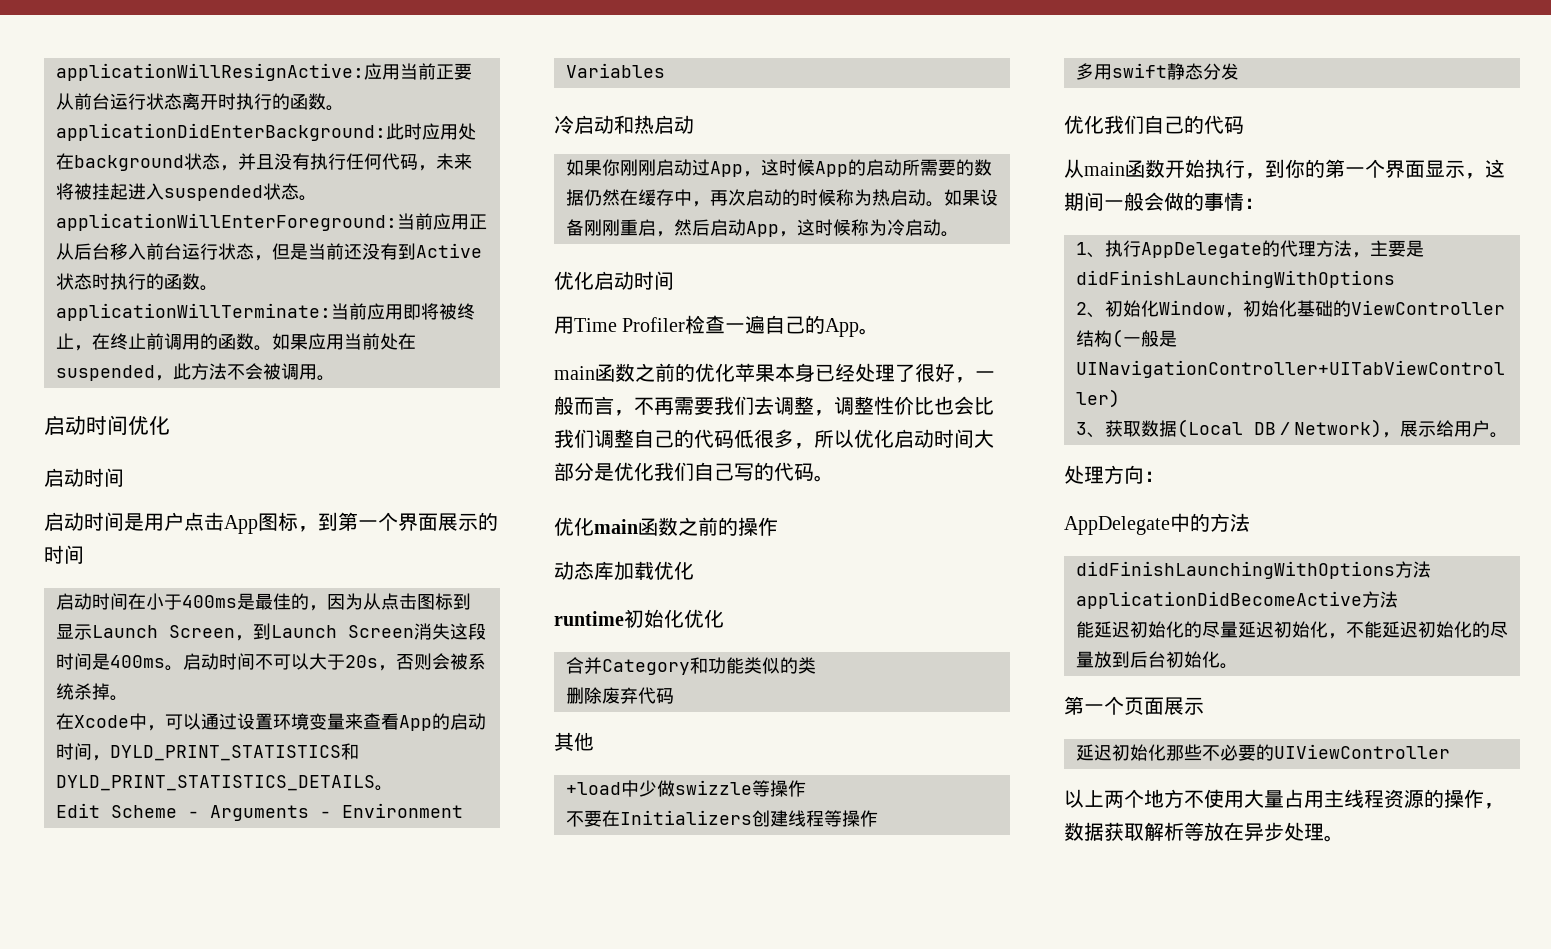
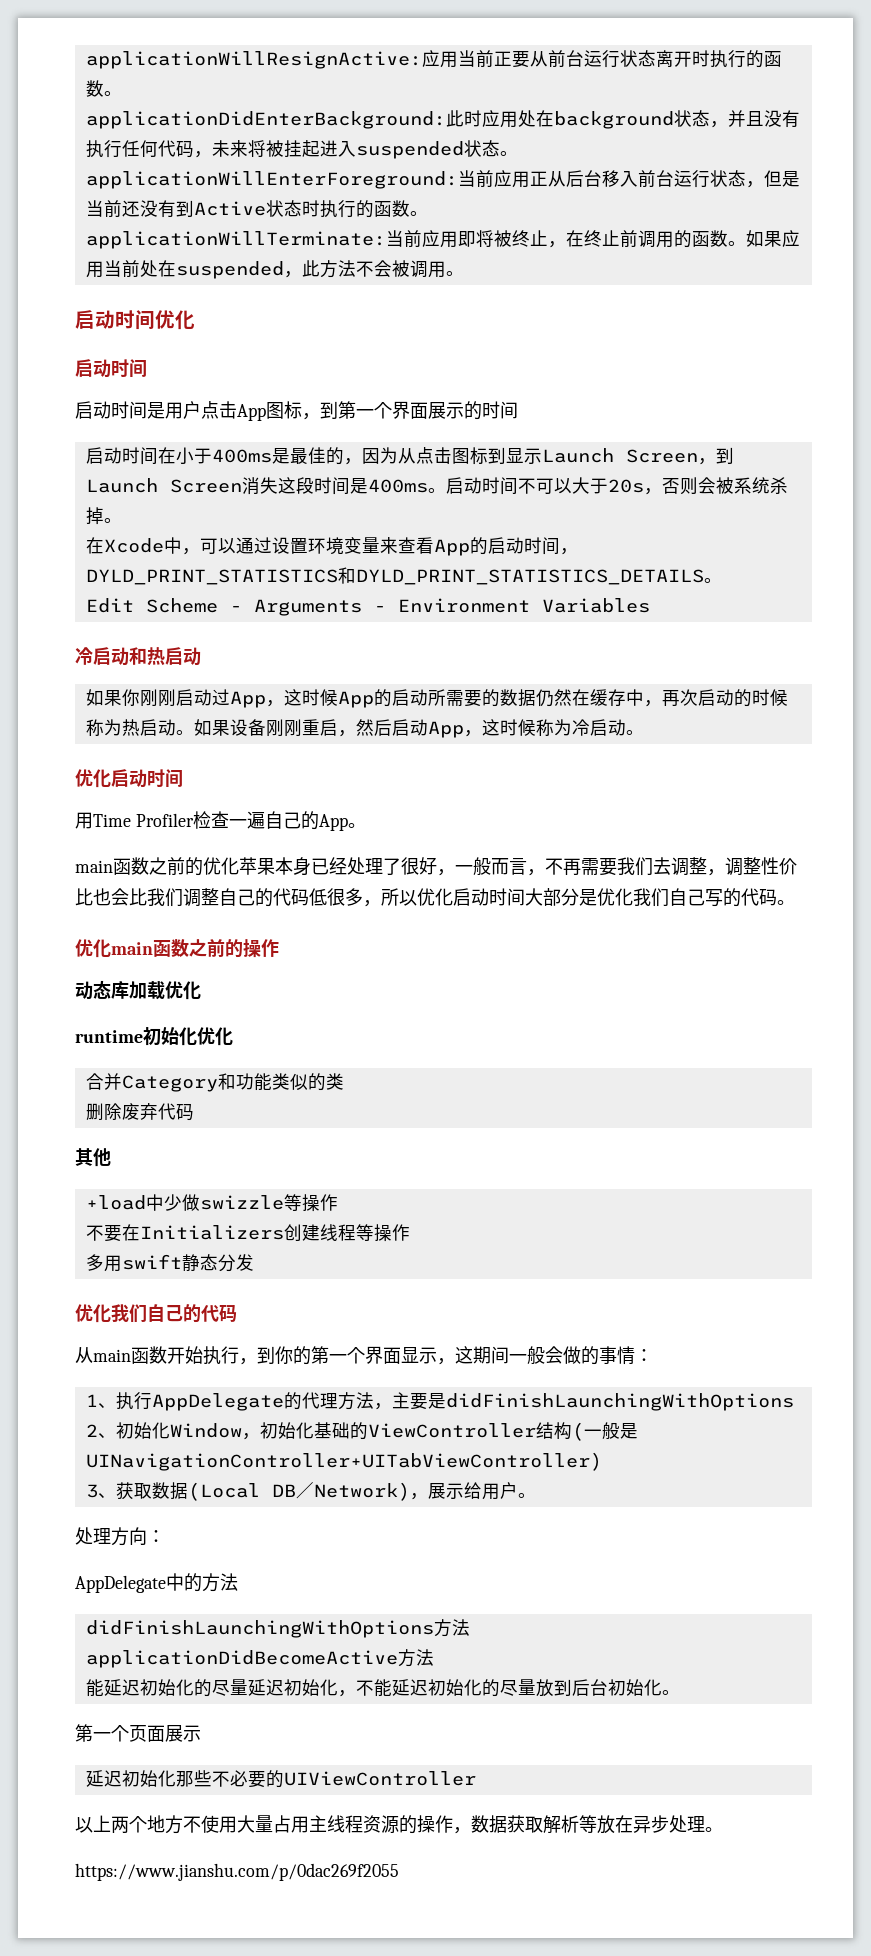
+ https://www.jianshu.com/p/0dac269f2055

